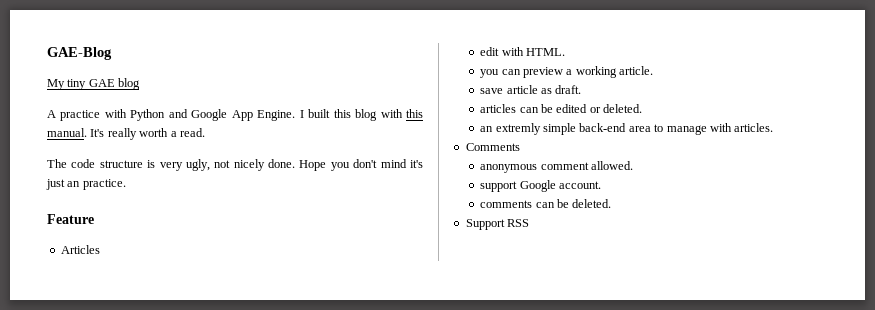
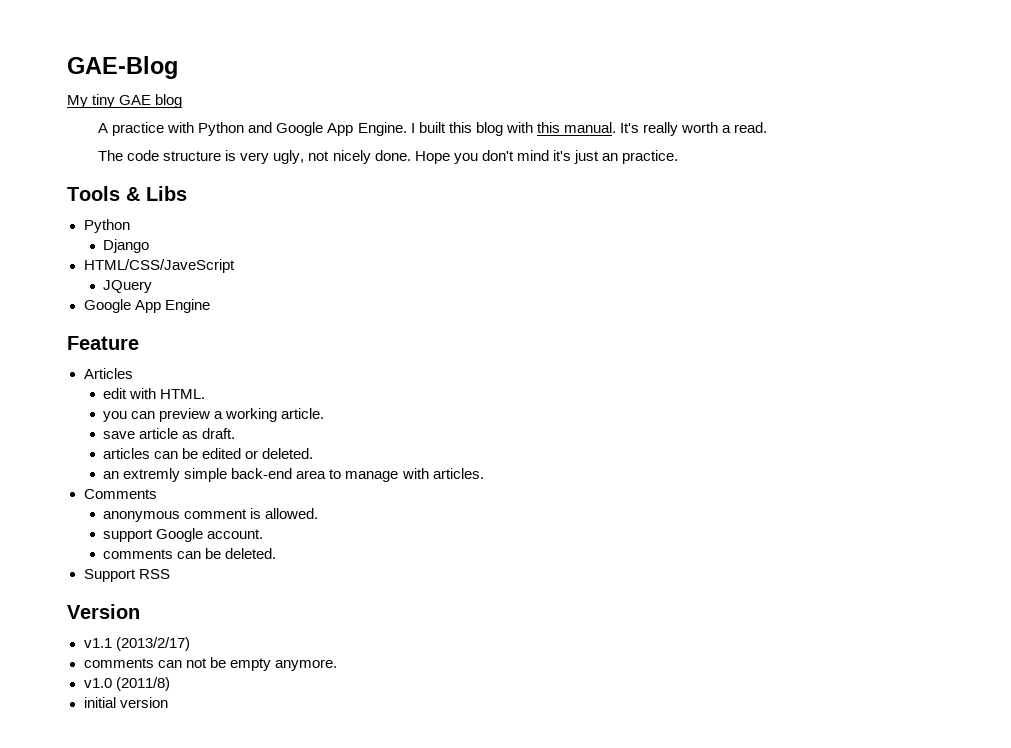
+ Tools & Libs
+ Python
+ Django
+ HTML/CSS/JaveScript
+ JQuery
+ Google App Engine
- anonymous comment allowed.
+ anonymous comment is allowed.
+ Version
+ v1.1 (2013/2/17)
+ comments can not be empty anymore.
+ v1.0 (2011/8)
+ initial version

